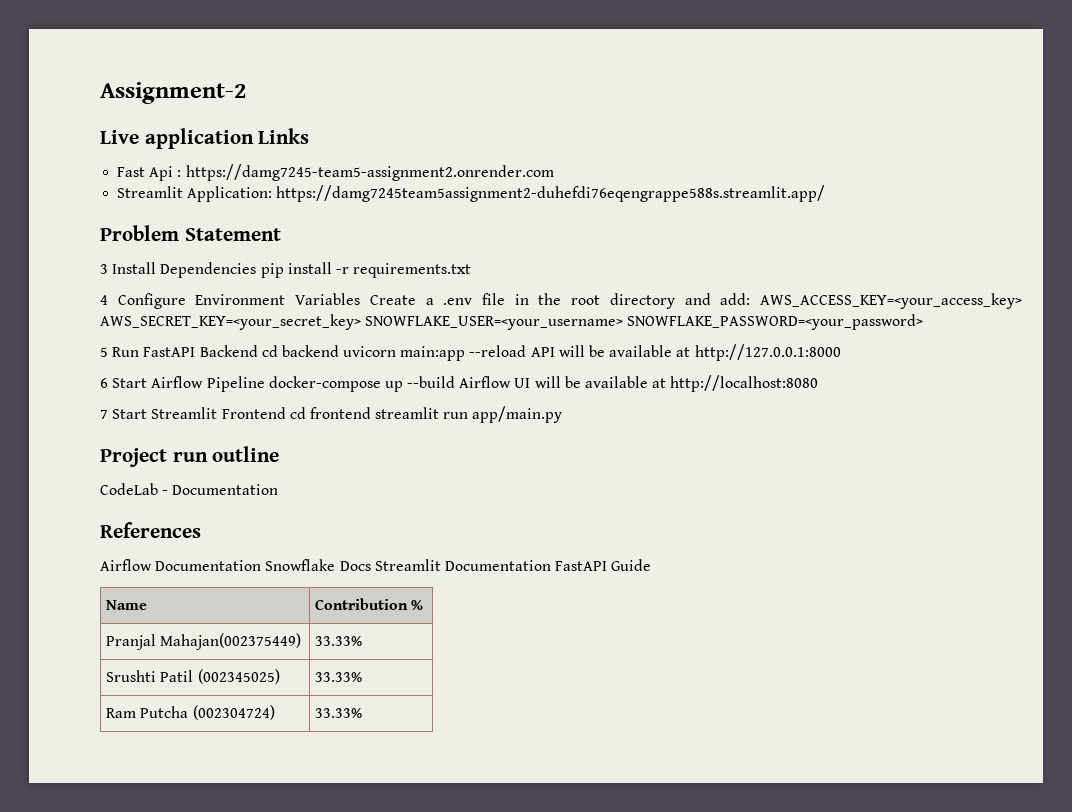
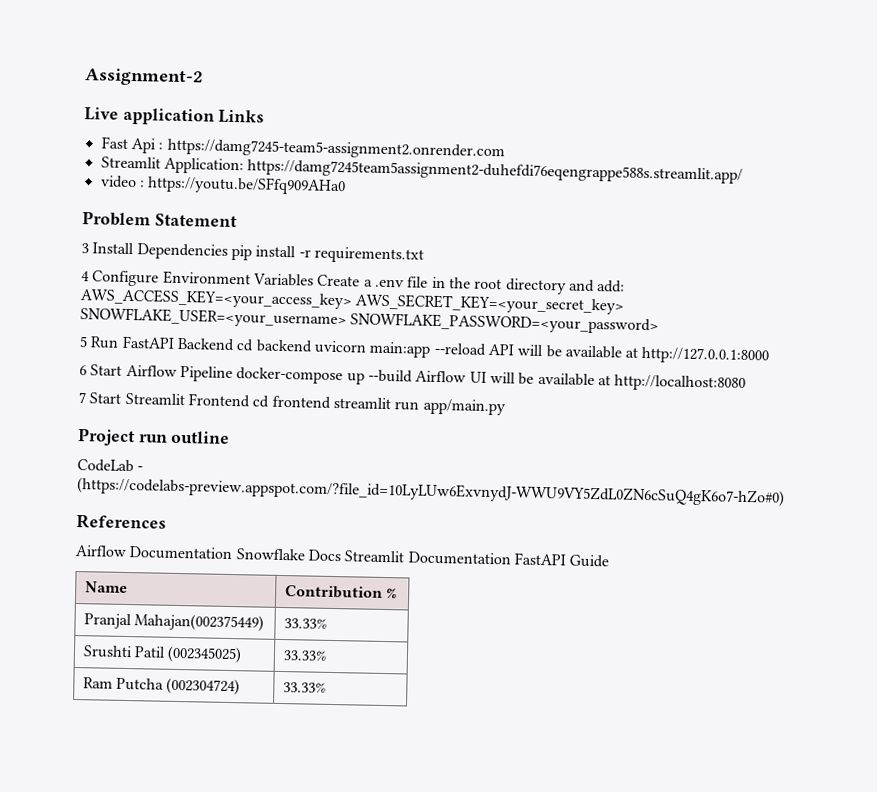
+ video : https://youtu.be/SFfq909AHa0
- CodeLab - Documentation
+ CodeLab - (https://codelabs-preview.appspot.com/?file_id=10LyLUw6ExvnydJ-WWU9VY5ZdL0ZN6cSuQ4gK6o7-hZo#0)

